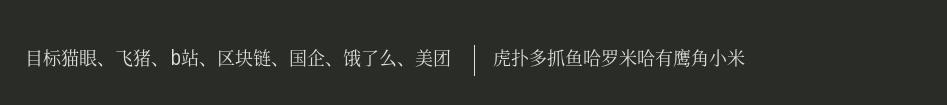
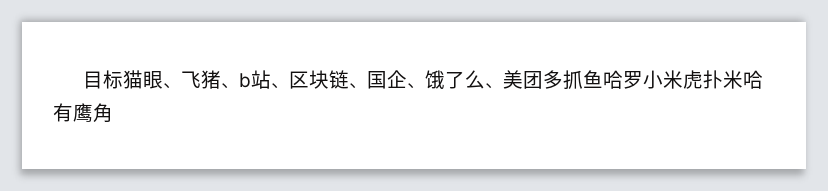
- 目标猫眼、飞猪、b站、区块链、国企、饿了么、美团虎扑多抓鱼哈罗米哈有鹰角小米
+ 目标猫眼、飞猪、b站、区块链、国企、饿了么、美团多抓鱼哈罗小米虎扑米哈有鹰角

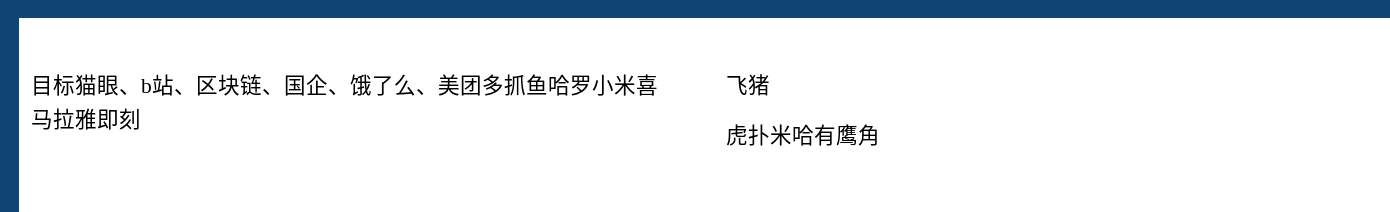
- 目标猫眼、飞猪、b站、区块链、国企、饿了么、美团多抓鱼哈罗小米虎扑米哈有鹰角
+ 目标猫眼、b站、区块链、国企、饿了么、美团多抓鱼哈罗小米喜马拉雅即刻
+ 飞猪
+ 虎扑米哈有鹰角

